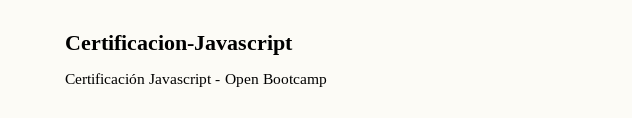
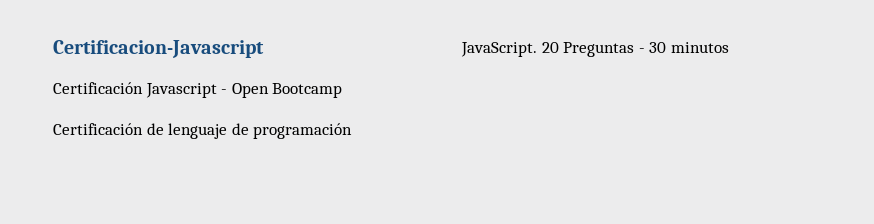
+ Certificación de lenguaje de programación JavaScript. 20 Preguntas - 30 minutos

